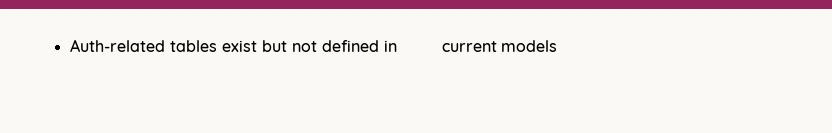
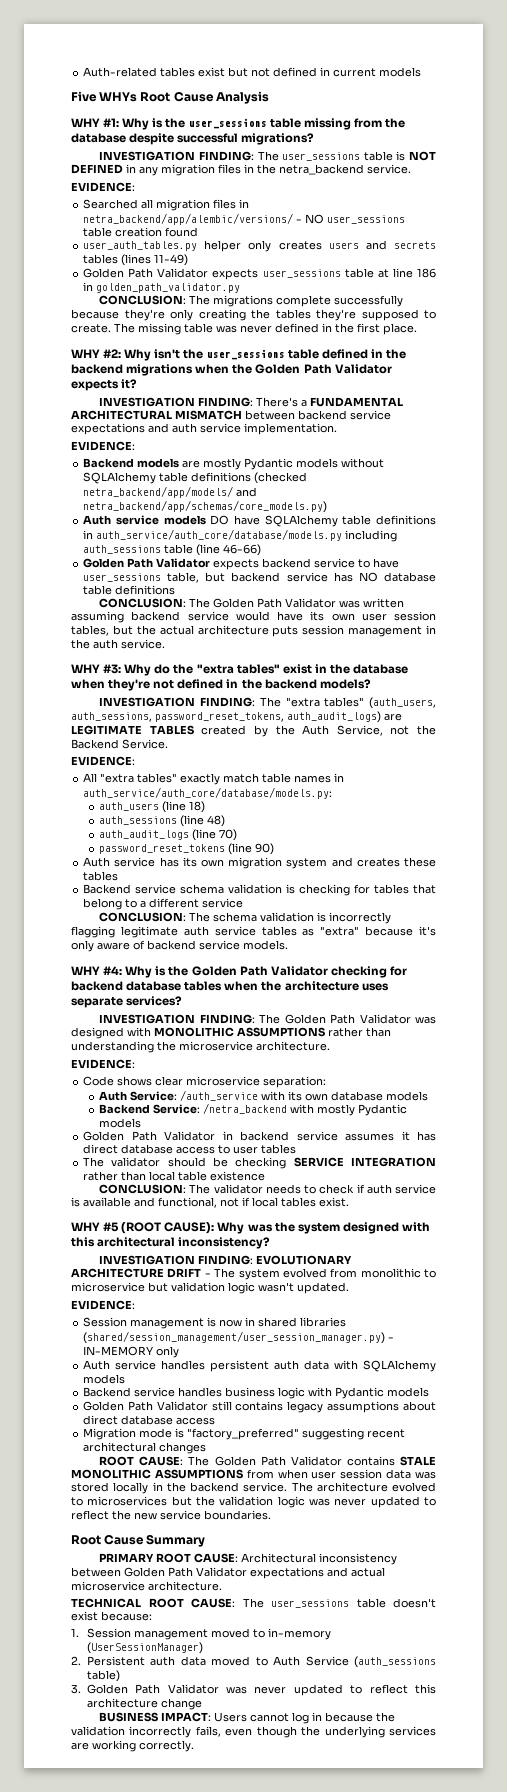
+ Five WHYs Root Cause Analysis
+ WHY #1: Why is the user_sessions table missing from the database despite successful migrations?
+ INVESTIGATION FINDING: The user_sessions table is NOT DEFINED in any migration files in the netra_backend service.
+ EVIDENCE:
+ Searched all migration files in netra_backend/app/alembic/versions/ - NO user_sessions table creation found
+ user_auth_tables.py helper only creates users and secrets tables (lines 11-49)
+ Golden Path Validator expects user_sessions table at line 186 in golden_path_validator.py
+ CONCLUSION: The migrations complete successfully because they're only creating the tables they're supposed to create. The missing table was never defined in the first place.
+ WHY #2: Why isn't the user_sessions table defined in the backend migrations when the Golden Path Validator expects it?
+ INVESTIGATION FINDING: There's a FUNDAMENTAL ARCHITECTURAL MISMATCH between backend service expectations and auth service implementation.
+ EVIDENCE:
+ Backend models are mostly Pydantic models without SQLAlchemy table definitions (checked netra_backend/app/models/ and netra_backend/app/schemas/core_models.py)
+ Auth service models DO have SQLAlchemy table definitions in auth_service/auth_core/database/models.py including auth_sessions table (line 46-66)
+ Golden Path Validator expects backend service to have user_sessions table, but backend service has NO database table definitions
+ CONCLUSION: The Golden Path Validator was written assuming backend service would have its own user session tables, but the actual architecture puts session management in the auth service.
+ WHY #3: Why do the "extra tables" exist in the database when they're not defined in the backend models?
+ INVESTIGATION FINDING: The "extra tables" (auth_users, auth_sessions, password_reset_tokens, auth_audit_logs) are LEGITIMATE TABLES created by the Auth Service, not the Backend Service.
+ EVIDENCE:
+ All "extra tables" exactly match table names in auth_service/auth_core/database/models.py:
+ auth_users (line 18)
+ auth_sessions (line 48)
+ auth_audit_logs (line 70)
+ password_reset_tokens (line 90)
+ Auth service has its own migration system and creates these tables
+ Backend service schema validation is checking for tables that belong to a different service
+ CONCLUSION: The schema validation is incorrectly flagging legitimate auth service tables as "extra" because it's only aware of backend service models.
+ WHY #4: Why is the Golden Path Validator checking for backend database tables when the architecture uses separate services?
+ INVESTIGATION FINDING: The Golden Path Validator was designed with MONOLITHIC ASSUMPTIONS rather than understanding the microservice architecture.
+ EVIDENCE:
+ Code shows clear microservice separation:
+ Auth Service: /auth_service with its own database models
+ Backend Service: /netra_backend with mostly Pydantic models
+ Golden Path Validator in backend service assumes it has direct database access to user tables
+ The validator should be checking SERVICE INTEGRATION rather than local table existence
+ CONCLUSION: The validator needs to check if auth service is available and functional, not if local tables exist.
+ WHY #5 (ROOT CAUSE): Why was the system designed with this architectural inconsistency?
+ INVESTIGATION FINDING: EVOLUTIONARY ARCHITECTURE DRIFT - The system evolved from monolithic to microservice but validation logic wasn't updated.
+ EVIDENCE:
+ Session management is now in shared libraries (shared/session_management/user_session_manager.py) - IN-MEMORY only
+ Auth service handles persistent auth data with SQLAlchemy models
+ Backend service handles business logic with Pydantic models
+ Golden Path Validator still contains legacy assumptions about direct database access
+ Migration mode is "factory_preferred" suggesting recent architectural changes
+ ROOT CAUSE: The Golden Path Validator contains STALE MONOLITHIC ASSUMPTIONS from when user session data was stored locally in the backend service. The architecture evolved to microservices but the validation logic was never updated to reflect the new service boundaries.
+ Root Cause Summary
+ PRIMARY ROOT CAUSE: Architectural inconsistency between Golden Path Validator expectations and actual microservice architecture.
+ TECHNICAL ROOT CAUSE: The user_sessions table doesn't exist because:
+ 1. Session management moved to in-memory (UserSessionManager)
+ 2. Persistent auth data moved to Auth Service (auth_sessions table)
+ 3. Golden Path Validator was never updated to reflect this architecture change
+ BUSINESS IMPACT: Users cannot log in because the validation incorrectly fails, even though the underlying services are working correctly.

